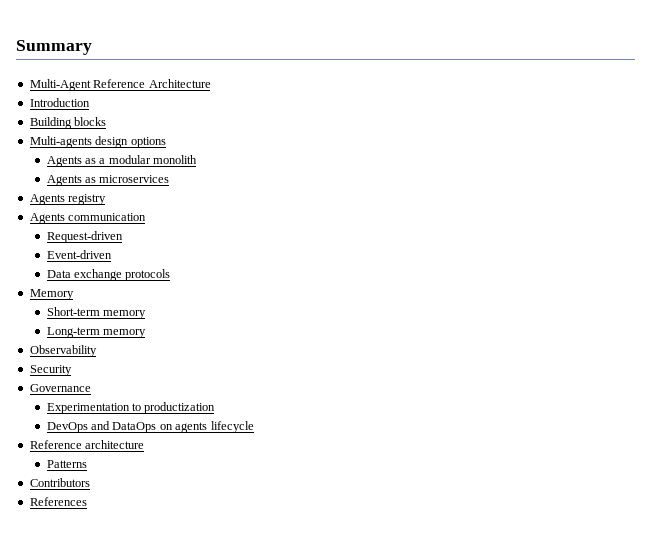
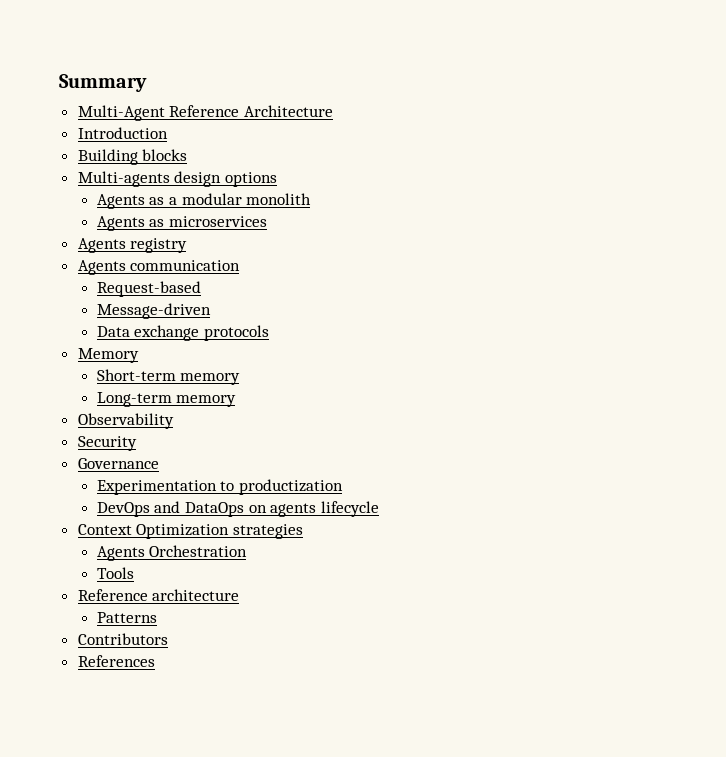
- Request-driven
- Event-driven
+ Request-based
+ Message-driven
+ Context Optimization strategies
+ Agents Orchestration
+ Tools

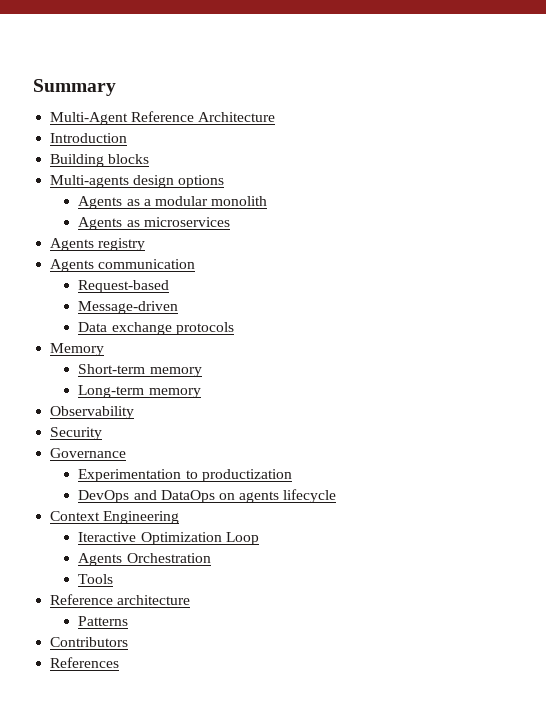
- Context Optimization strategies
+ Context Engineering
+ Iteractive Optimization Loop

